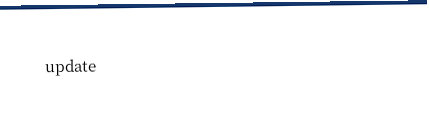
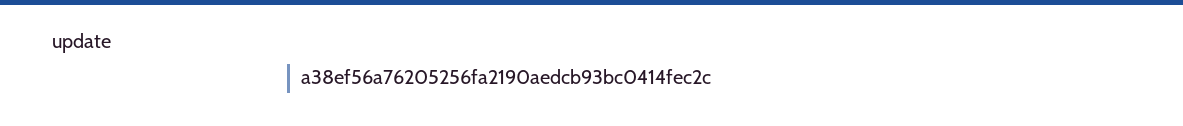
+ a38ef56a76205256fa2190aedcb93bc0414fec2c

